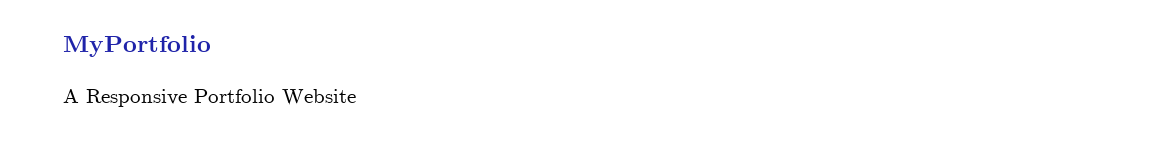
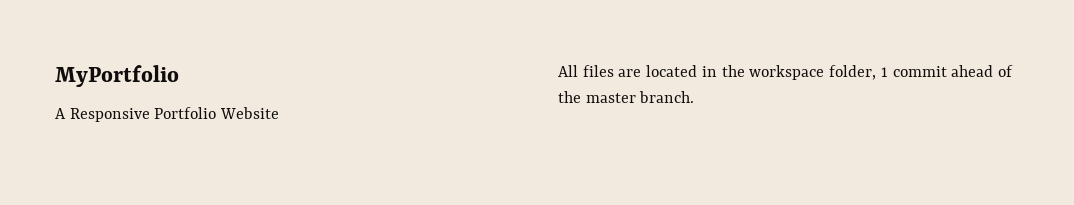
+ All files are located in the workspace folder, 1 commit ahead of the master branch.

